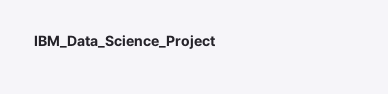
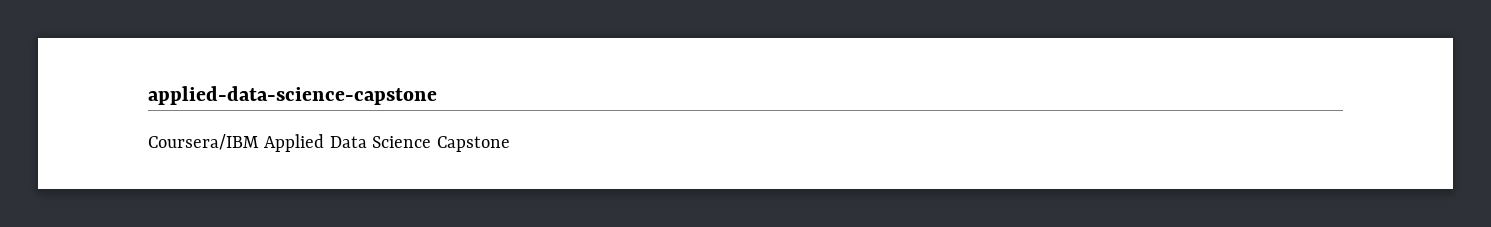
- IBM_Data_Science_Project
+ applied-data-science-capstone
+ Coursera/IBM Applied Data Science Capstone

